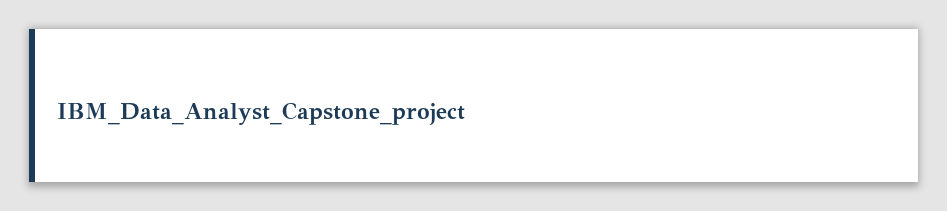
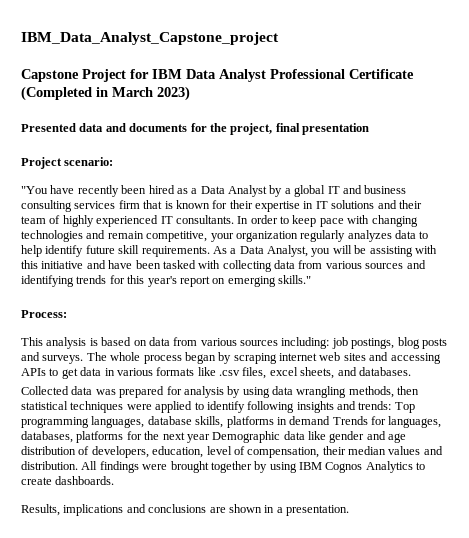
+ Capstone Project for IBM Data Analyst Professional Certificate (Completed in March 2023)
+ Presented data and documents for the project, final presentation
+ Project scenario:
+ "You have recently been hired as a Data Analyst by a global IT and business consulting services firm that is known for their expertise in IT solutions and their team of highly experienced IT consultants. In order to keep pace with changing technologies and remain competitive, your organization regularly analyzes data to help identify future skill requirements. As a Data Analyst, you will be assisting with this initiative and have been tasked with collecting data from various sources and identifying trends for this year's report on emerging skills."
+ Process:
+ This analysis is based on data from various sources including: job postings, blog posts and surveys. The whole process began by scraping internet web sites and accessing APIs to get data in various formats like .csv files, excel sheets, and databases.
+ Collected data was prepared for analysis by using data wrangling methods, then statistical techniques were applied to identify following insights and trends: Top programming languages, database skills, platforms in demand Trends for languages, databases, platforms for the next year Demographic data like gender and age distribution of developers, education, level of compensation, their median values and distribution. All findings were brought together by using IBM Cognos Analytics to create dashboards.
+ Results, implications and conclusions are shown in a presentation.

